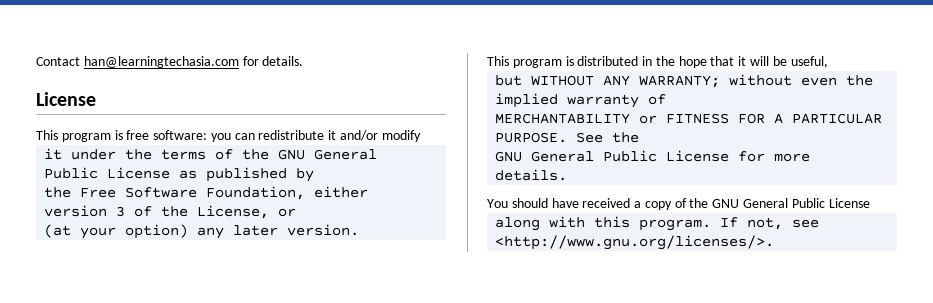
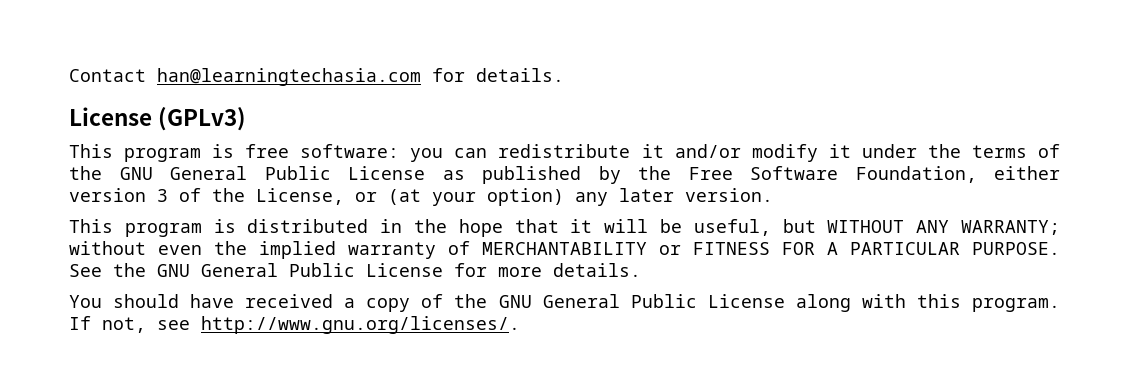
  Contact han@learningtechasia.com for details.
- License
+ License (GPLv3)
- This program is free software: you can redistribute it and/or modify
- it under the terms of the GNU General Public License as published by
- the Free Software Foundation, either version 3 of the License, or
- (at your option) any later version.
+ This program is free software: you can redistribute it and/or modify it under the terms of the GNU General Public License as published by the Free Software Foundation, either version 3 of the License, or (at your option) any later version.
- This program is distributed in the hope that it will be useful,
- but WITHOUT ANY WARRANTY; without even the implied warranty of
- MERCHANTABILITY or FITNESS FOR A PARTICULAR PURPOSE.
+ This program is distributed in the hope that it will be useful, but WITHOUT ANY WARRANTY; without even the implied warranty of MERCHANTABILITY or FITNESS FOR A PARTICULAR PURPOSE.
- See the
- GNU General Public License for more details.
+ See the GNU General Public License for more details.
- You should have received a copy of the GNU General Public License
- along with this program.
+ You should have received a copy of the GNU General Public License along with this program.
- If not, see <http://www.gnu.org/licenses/>.
+ If not, see http://www.gnu.org/licenses/.

